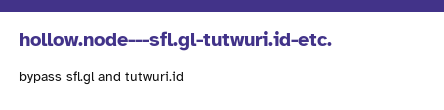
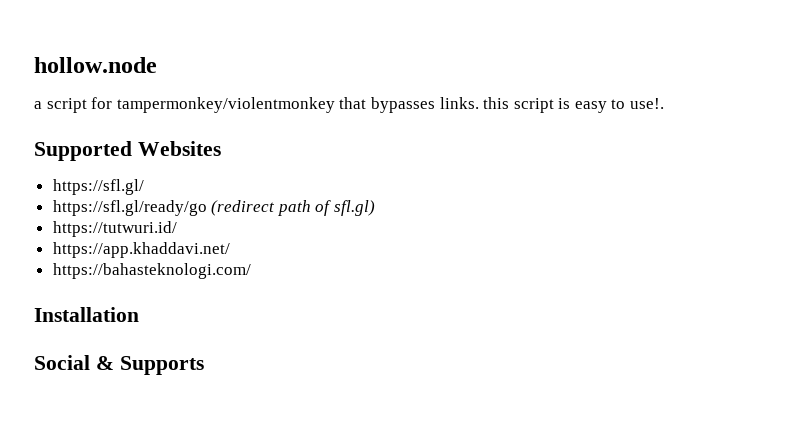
- hollow.node---sfl.gl-tutwuri.id-etc.
- bypass sfl.gl and tutwuri.id
+ hollow.node
+ a script for tampermonkey/violentmonkey that bypasses links. this script is easy to use!.
+ Supported Websites
+ https://sfl.gl/
+ https://sfl.gl/ready/go (redirect path of sfl.gl)
+ https://tutwuri.id/
+ https://app.khaddavi.net/
+ https://bahasteknologi.com/
+ Installation
+ Social & Supports

